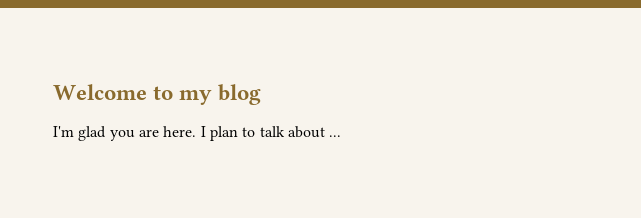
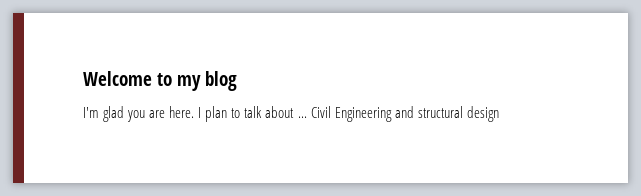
+ Civil Engineering and structural design

